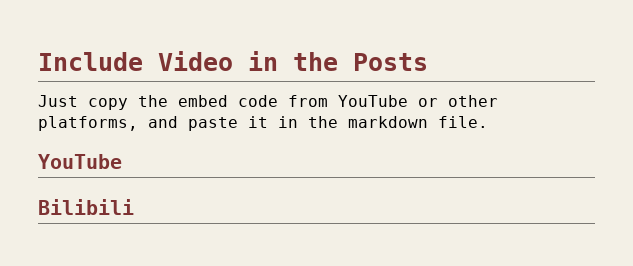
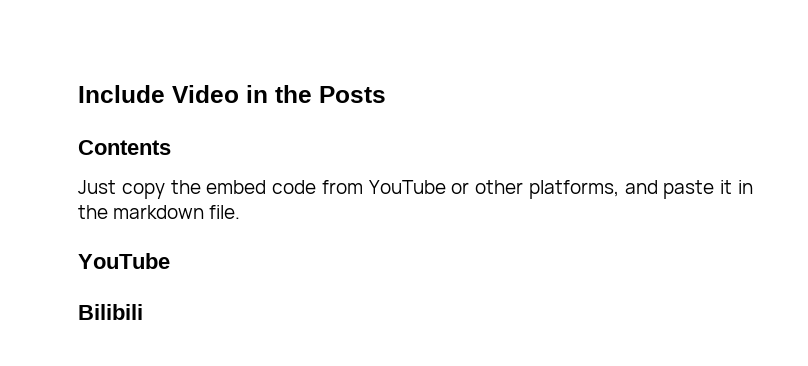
+ Contents

